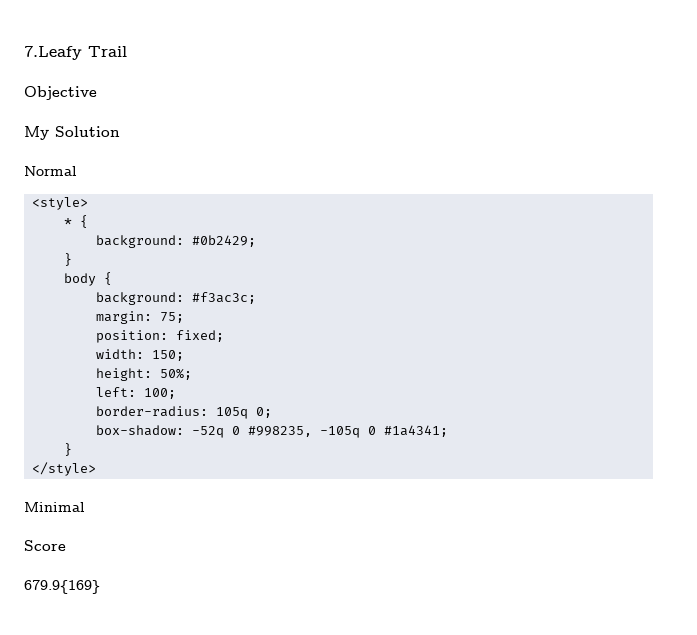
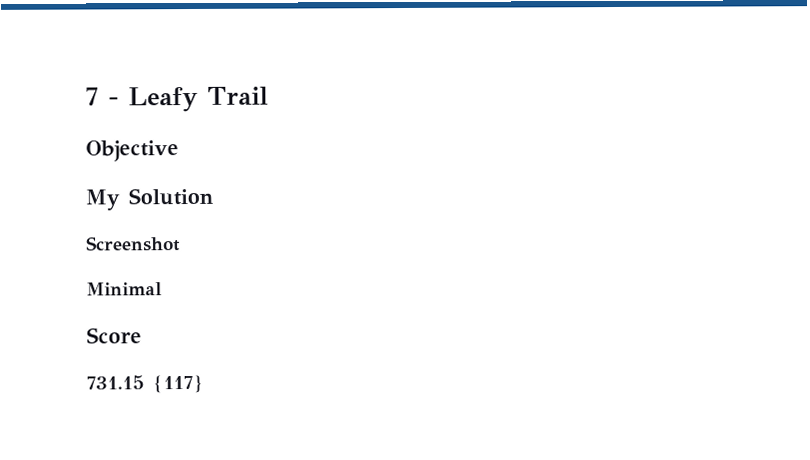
- 7.Leafy Trail
+ 7 - Leafy Trail
- Normal
- <style>
- * {
- background: #0b2429;
- }
- body {
- background: #f3ac3c;
- margin: 75;
- position: fixed;
- width: 150;
- height: 50%;
- left: 100;
- border-radius: 105q 0;
- box-shadow: -52q 0 #998235, -105q 0 #1a4341;
- }
- </style>
+ Screenshot
- 679.9{169}
+ 731.15 {117}

